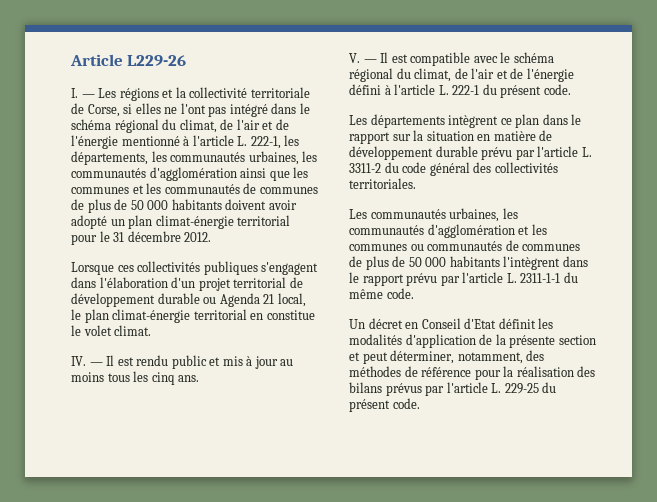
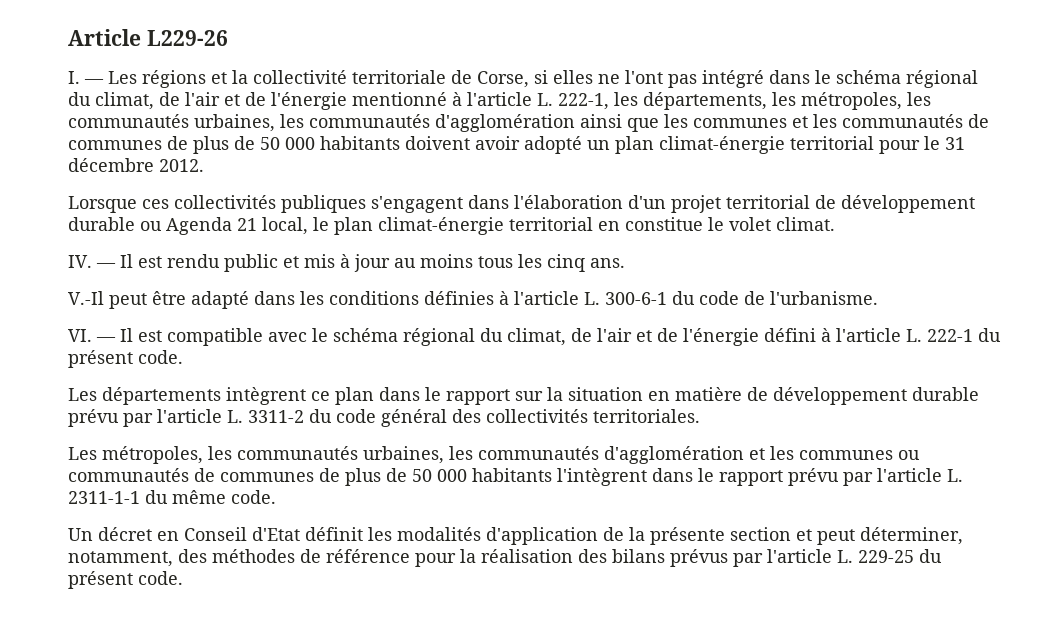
- I. ― Les régions et la collectivité territoriale de Corse, si elles ne l'ont pas intégré dans le schéma régional du climat, de l'air et de l'énergie mentionné à l'article L. 222-1, les départements, les communautés urbaines, les communautés d'agglomération ainsi que les communes et les communautés de communes de plus de 50 000 habitants doivent avoir adopté un plan climat-énergie territorial pour le 31 décembre 2012.
+ I. ― Les régions et la collectivité territoriale de Corse, si elles ne l'ont pas intégré dans le schéma régional du climat, de l'air et de l'énergie mentionné à l'article L. 222-1, les départements, les métropoles, les communautés urbaines, les communautés d'agglomération ainsi que les communes et les communautés de communes de plus de 50 000 habitants doivent avoir adopté un plan climat-énergie territorial pour le 31 décembre 2012.
- V. ― Il est compatible avec le schéma régional du climat, de l'air et de l'énergie défini à l'article L. 222-1 du présent code.
+ V.-Il peut être adapté dans les conditions définies à l'article L. 300-6-1 du code de l'urbanisme.
+ VI. ― Il est compatible avec le schéma régional du climat, de l'air et de l'énergie défini à l'article L. 222-1 du présent code.
- Les communautés urbaines, les communautés d'agglomération et les communes ou communautés de communes de plus de 50 000 habitants l'intègrent dans le rapport prévu par l'article L. 2311-1-1 du même code.
+ Les métropoles, les communautés urbaines, les communautés d'agglomération et les communes ou communautés de communes de plus de 50 000 habitants l'intègrent dans le rapport prévu par l'article L. 2311-1-1 du même code.

